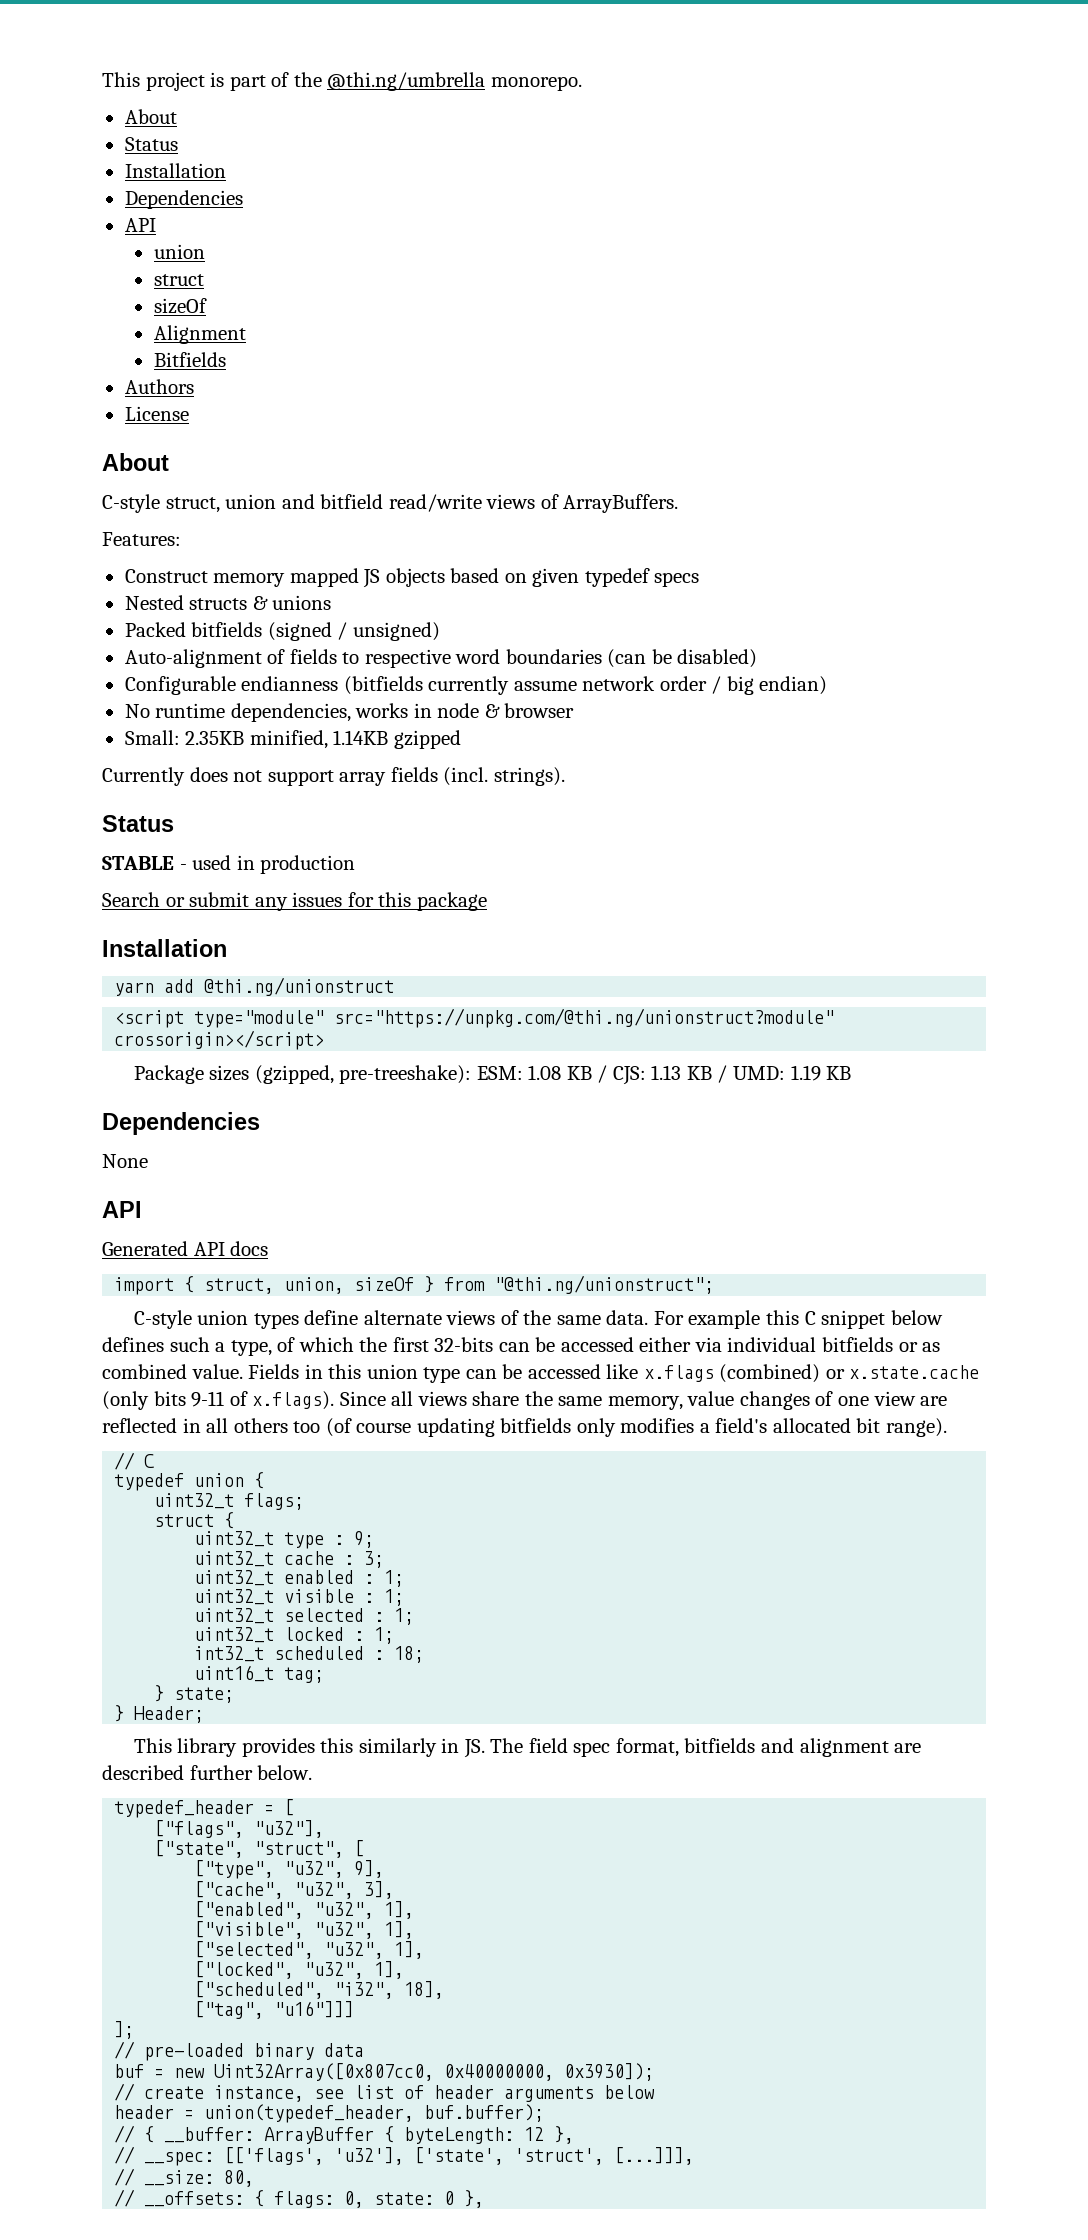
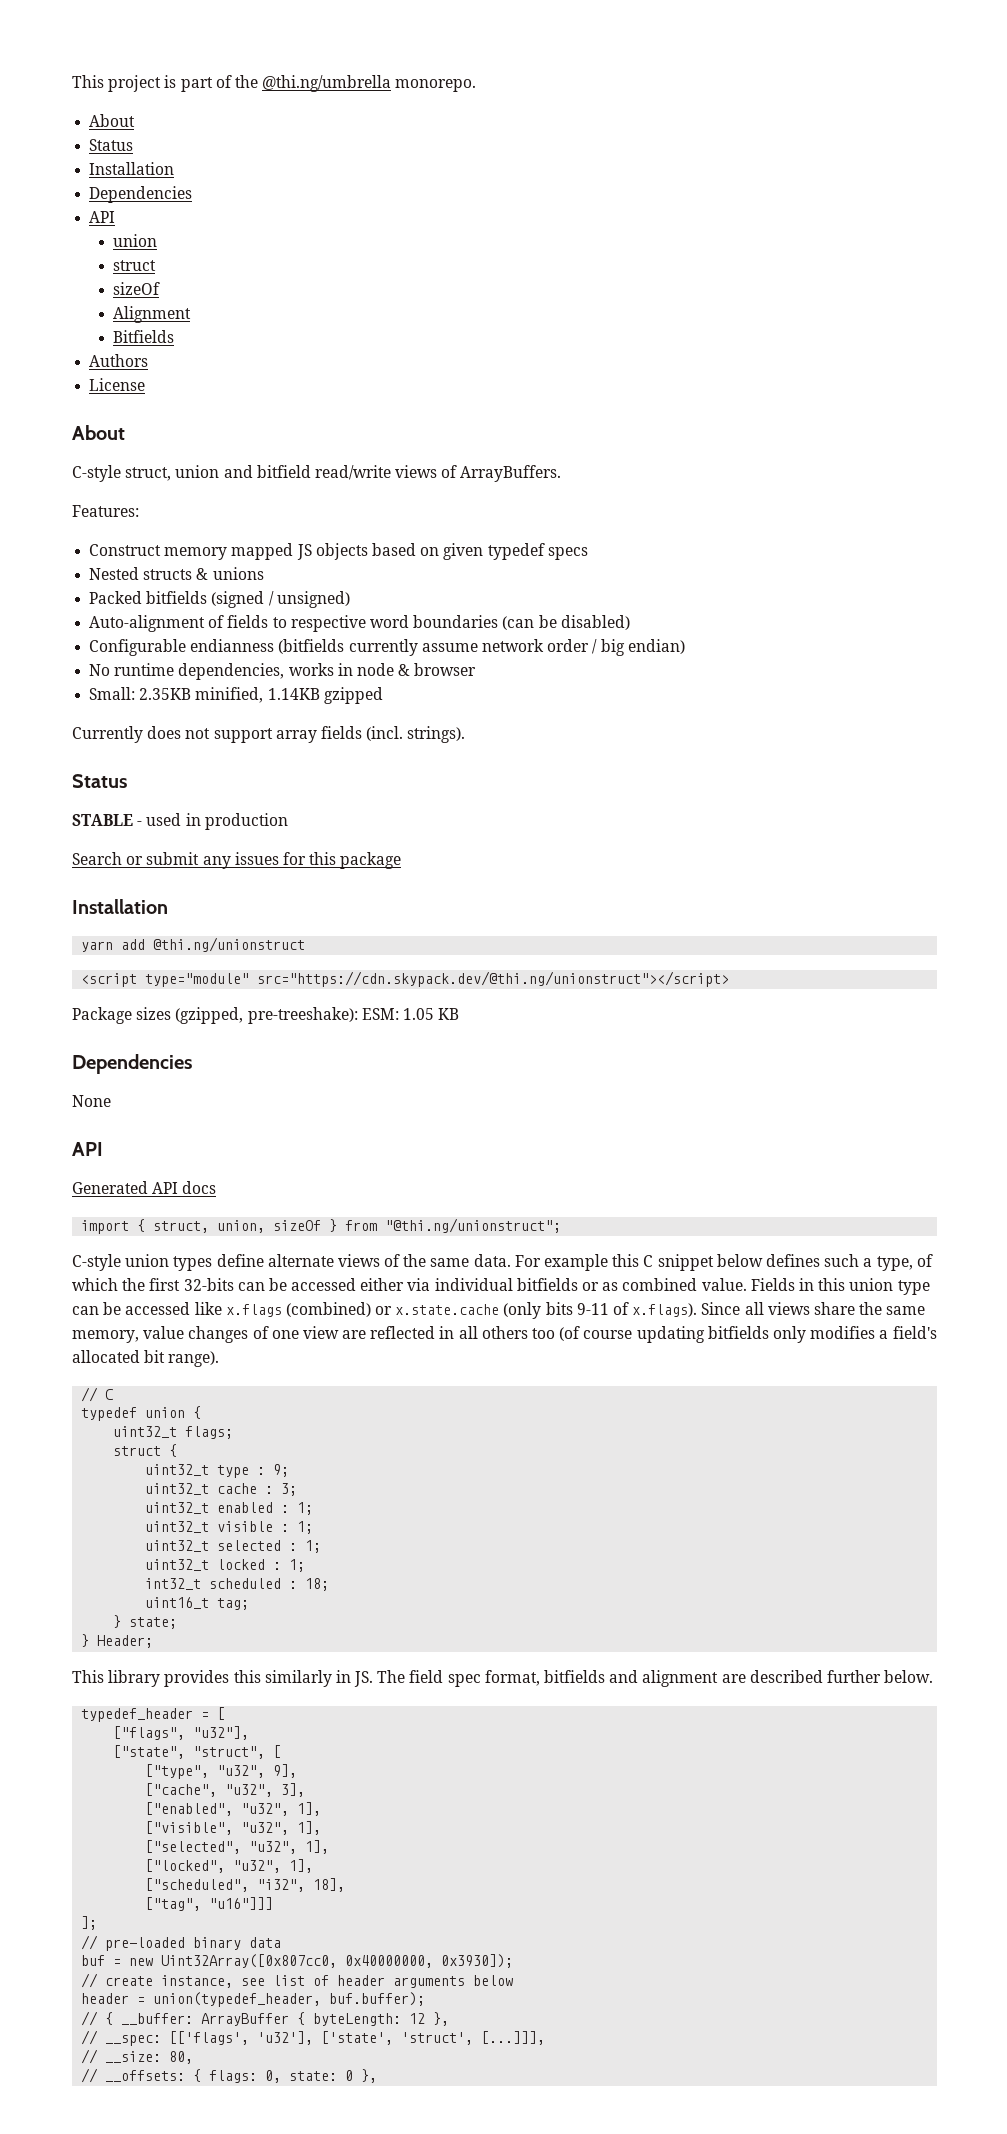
- <script type="module" src="https://unpkg.com/@thi.ng/unionstruct?module" crossorigin></script>
+ <script type="module" src="https://cdn.skypack.dev/@thi.ng/unionstruct"></script>
- Package sizes (gzipped, pre-treeshake): ESM: 1.08 KB / CJS: 1.13 KB / UMD: 1.19 KB
+ Package sizes (gzipped, pre-treeshake): ESM: 1.05 KB

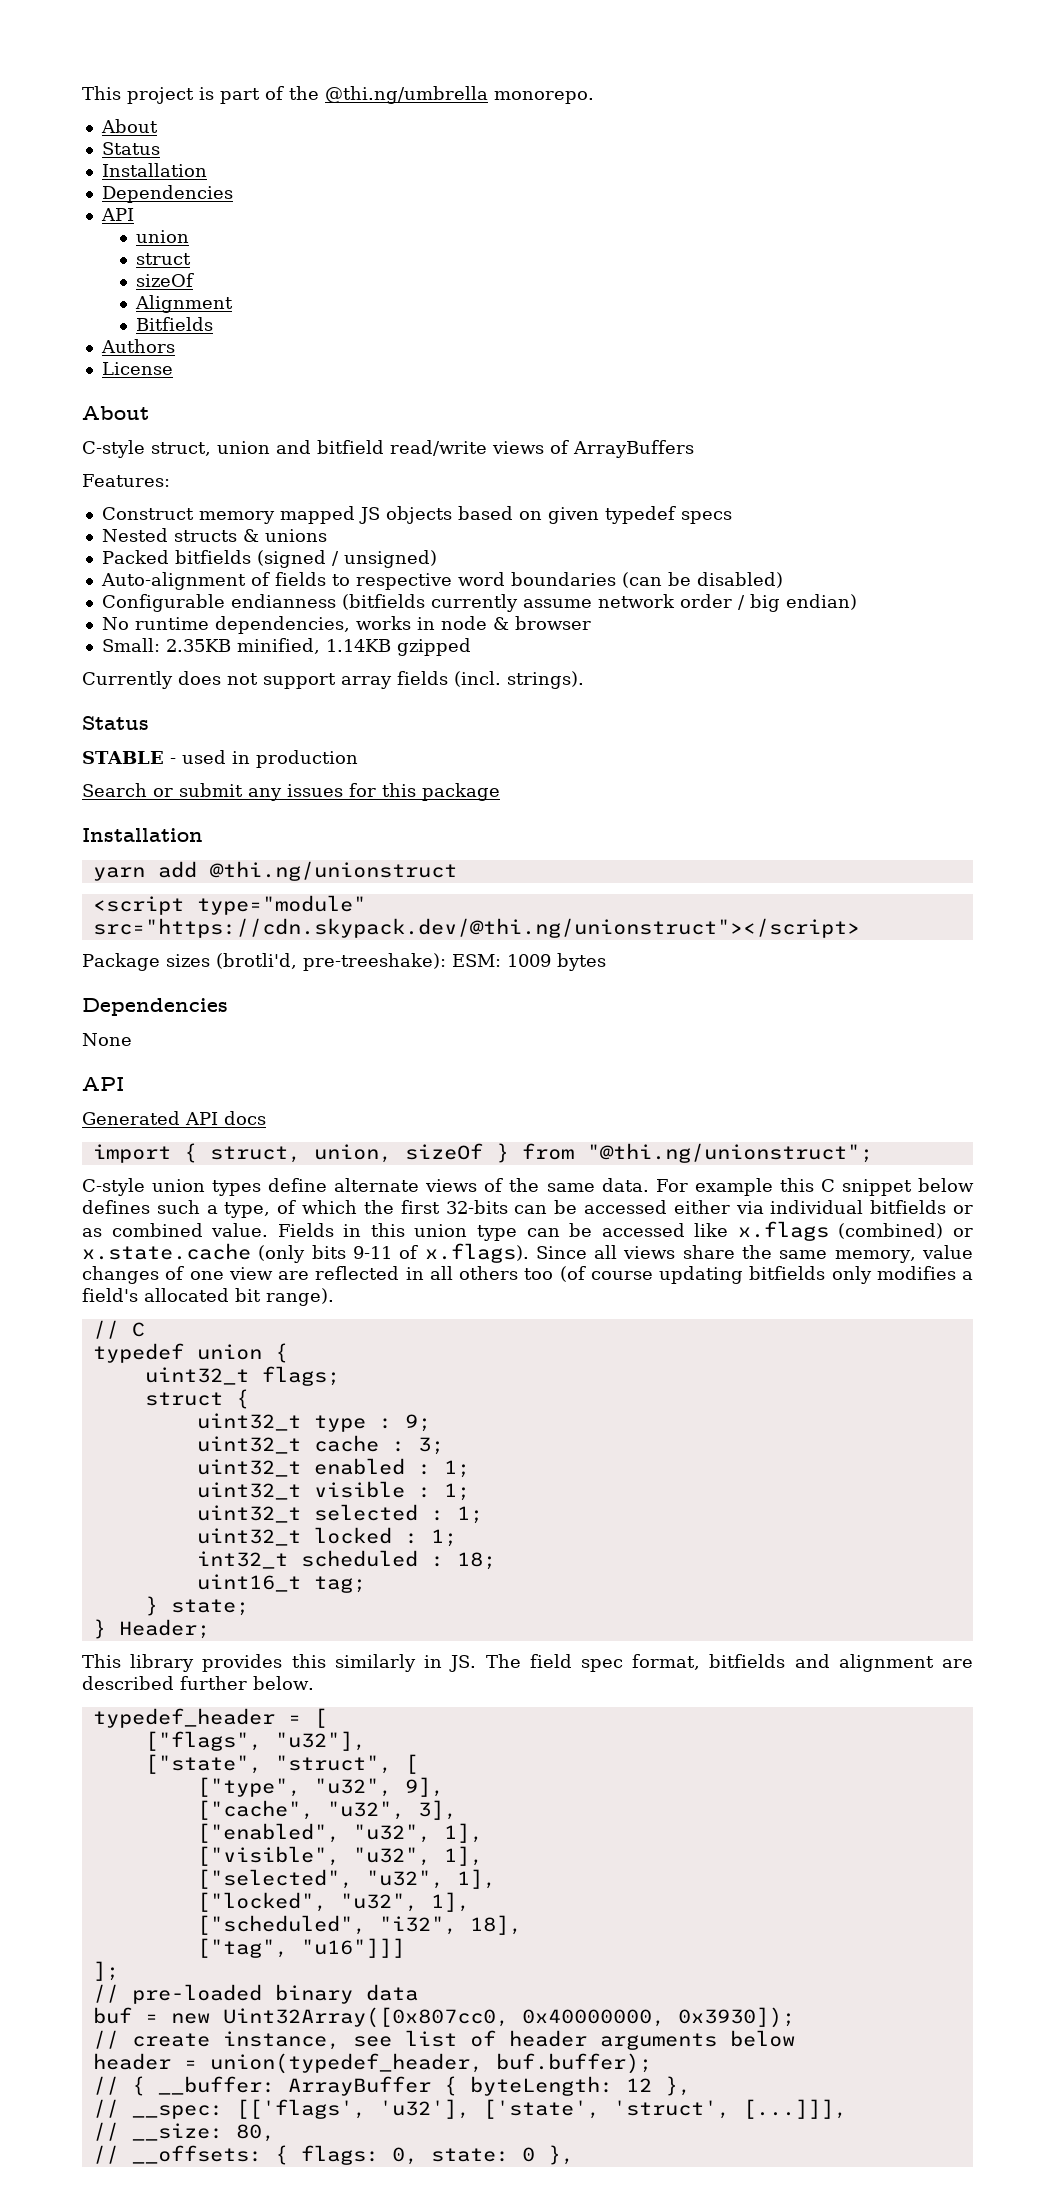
- C-style struct, union and bitfield read/write views of ArrayBuffers.
+ C-style struct, union and bitfield read/write views of ArrayBuffers
- Package sizes (gzipped, pre-treeshake): ESM: 1.05 KB
+ Package sizes (brotli'd, pre-treeshake): ESM: 1009 bytes

